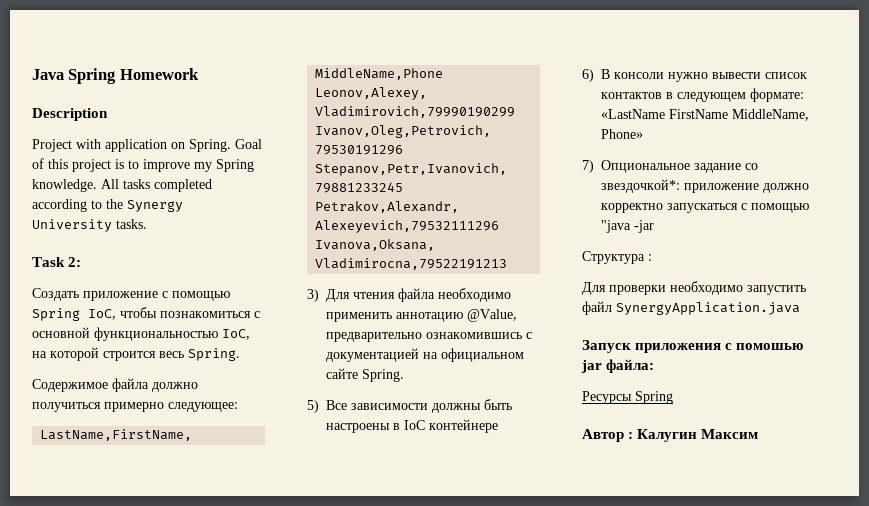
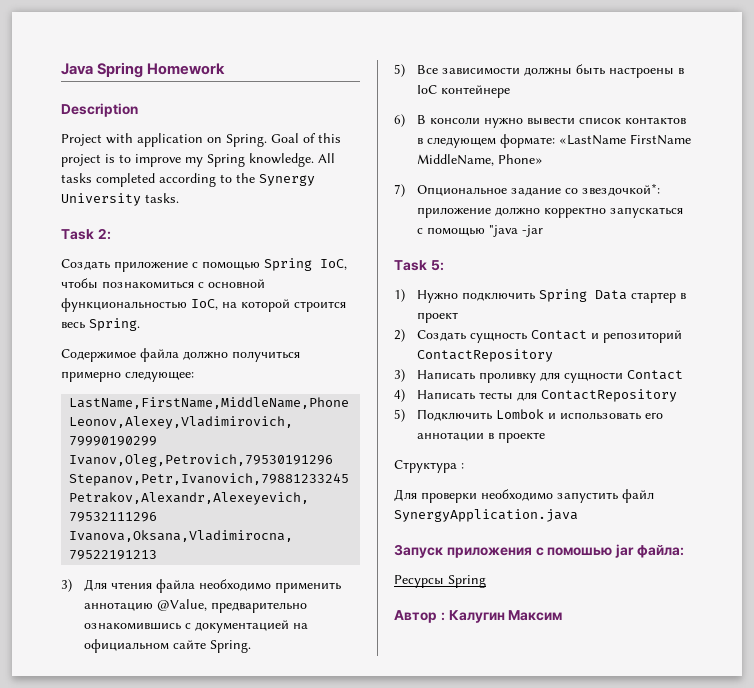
+ Task 5:
+ 1) Нужно подключить Spring Data стартер в проект
+ 2) Создать сущность Contact и репозиторий ContactRepository
+ 3) Написать проливку для сущности Contact
+ 4) Написать тесты для ContactRepository
+ 5) Подключить Lombok и использовать его аннотации в проекте

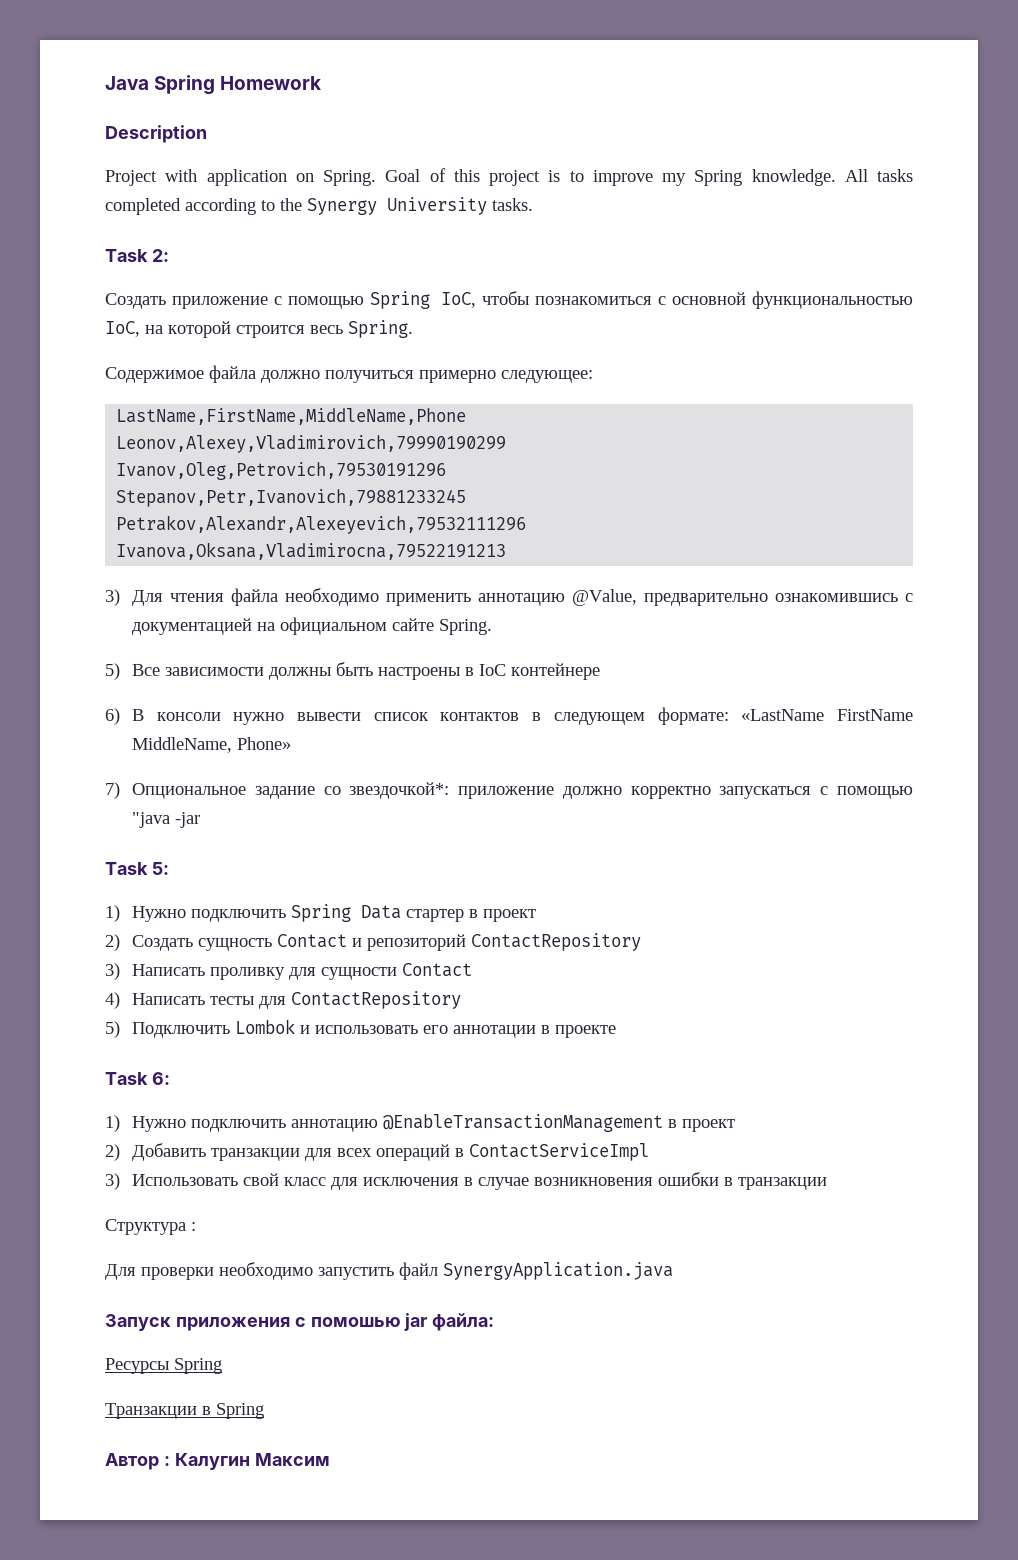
+ Task 6:
+ 1) Нужно подключить аннотацию @EnableTransactionManagement в проект
+ 2) Добавить транзакции для всех операций в ContactServiceImpl
+ 3) Использовать свой класс для исключения в случае возникновения ошибки в транзакции
+ Транзакции в Spring

